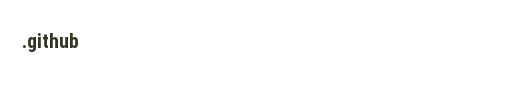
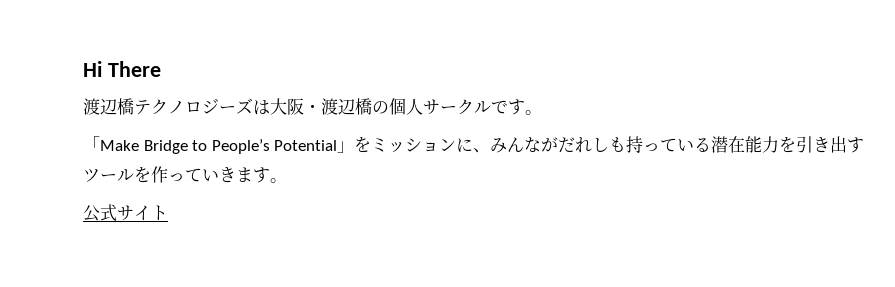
- .github
+ Hi There
+ 渡辺橋テクノロジーズは大阪・渡辺橋の個人サークルです。
+ 「Make Bridge to People’s Potential」をミッションに、みんながだれしも持っている潜在能力を引き出すツールを作っていきます。
+ 公式サイト

